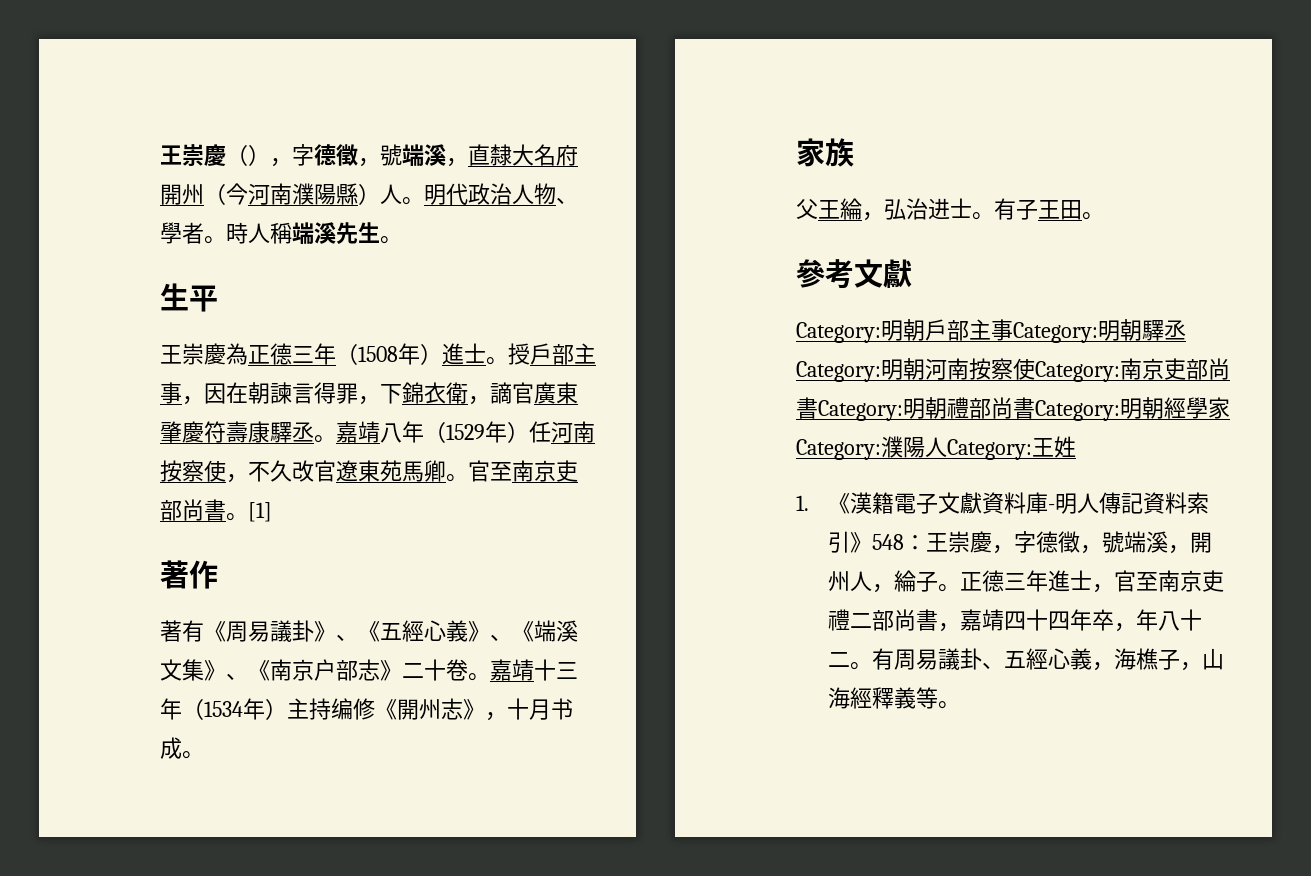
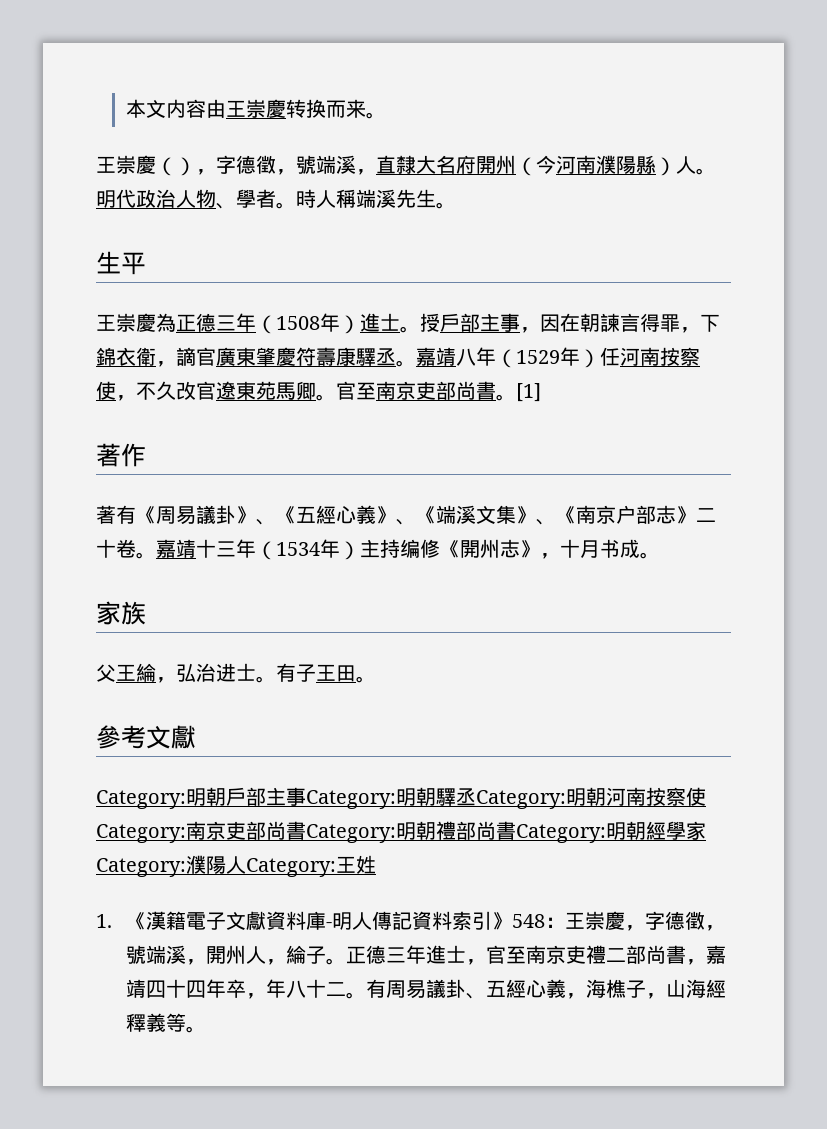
+ 本文内容由王崇慶转换而来。

